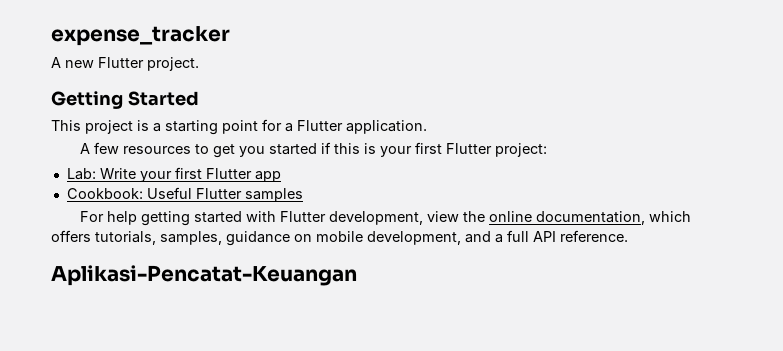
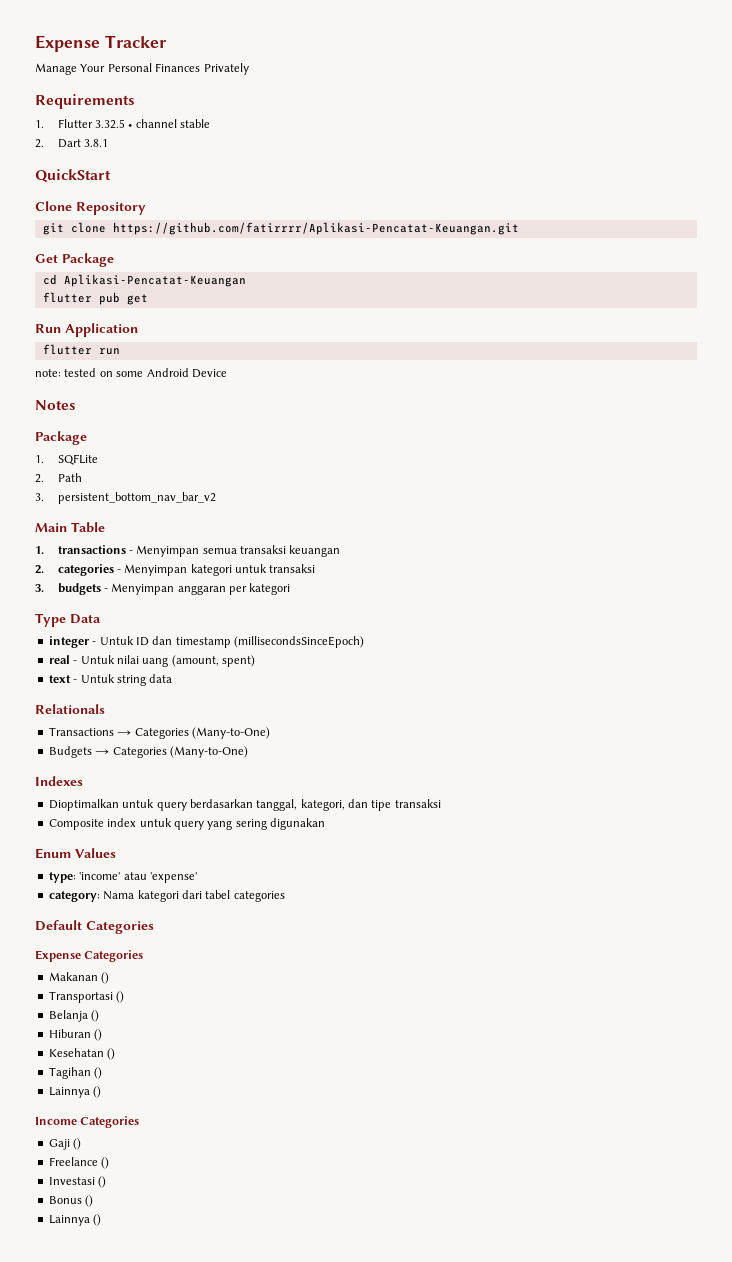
- expense_tracker
- A new Flutter project.
- Getting Started
- This project is a starting point for a Flutter application.
- A few resources to get you started if this is your first Flutter project:
- Lab: Write your first Flutter app
- Cookbook: Useful Flutter samples
- For help getting started with Flutter development, view the online documentation, which offers tutorials, samples, guidance on mobile development, and a full API reference.
- Aplikasi-Pencatat-Keuangan
+ Expense Tracker
+ Manage Your Personal Finances Privately
+ Requirements
+ 1. Flutter 3.32.5 • channel stable
+ 2. Dart 3.8.1
+ QuickStart
+ Clone Repository
+ git clone https://github.com/fatirrrr/Aplikasi-Pencatat-Keuangan.git
+ Get Package
+ cd Aplikasi-Pencatat-Keuangan
+ flutter pub get
+ Run Application
+ flutter run
+ note: tested on some Android Device
+ Notes
+ Package
+ 1. SQFLite
+ 2. Path
+ 3. persistent_bottom_nav_bar_v2
+ Main Table
+ 1. transactions - Menyimpan semua transaksi keuangan
+ 2. categories - Menyimpan kategori untuk transaksi
+ 3. budgets - Menyimpan anggaran per kategori
+ Type Data
+ integer - Untuk ID dan timestamp (millisecondsSinceEpoch)
+ real - Untuk nilai uang (amount, spent)
+ text - Untuk string data
+ Relationals
+ Transactions → Categories (Many-to-One)
+ Budgets → Categories (Many-to-One)
+ Indexes
+ Dioptimalkan untuk query berdasarkan tanggal, kategori, dan tipe transaksi
+ Composite index untuk query yang sering digunakan
+ Enum Values
+ type: 'income' atau 'expense'
+ category: Nama kategori dari tabel categories
+ Default Categories
+ Expense Categories
+ Makanan ()
+ Transportasi ()
+ Belanja ()
+ Hiburan ()
+ Kesehatan ()
+ Tagihan ()
+ Lainnya ()
+ Income Categories
+ Gaji ()
+ Freelance ()
+ Investasi ()
+ Bonus ()
+ Lainnya ()

